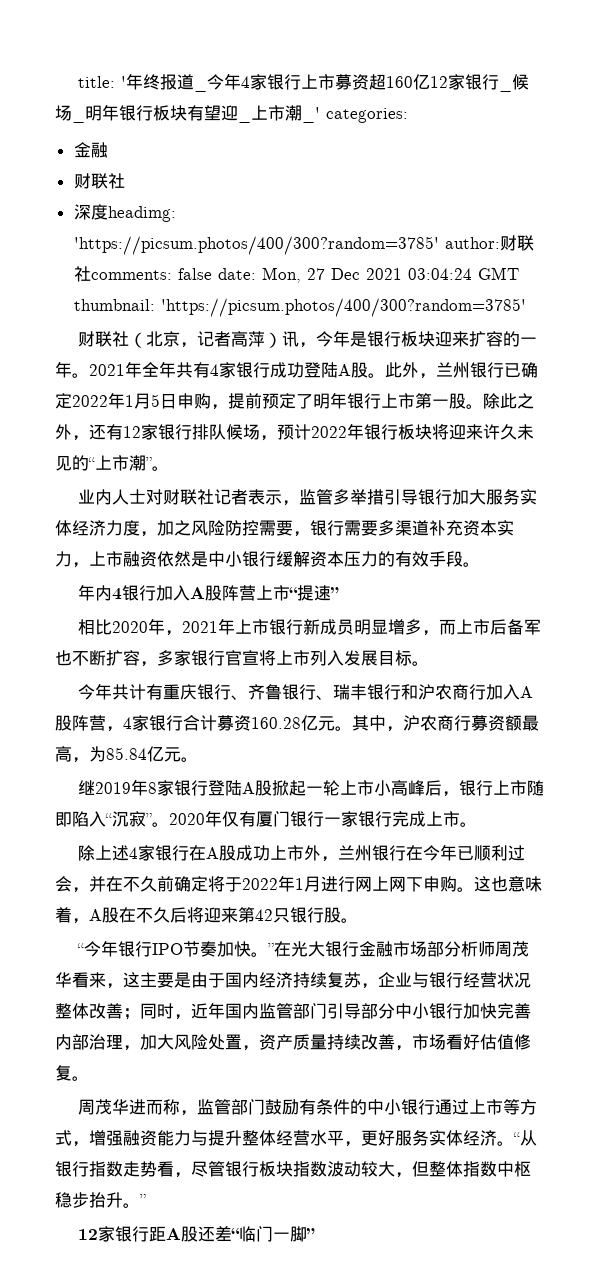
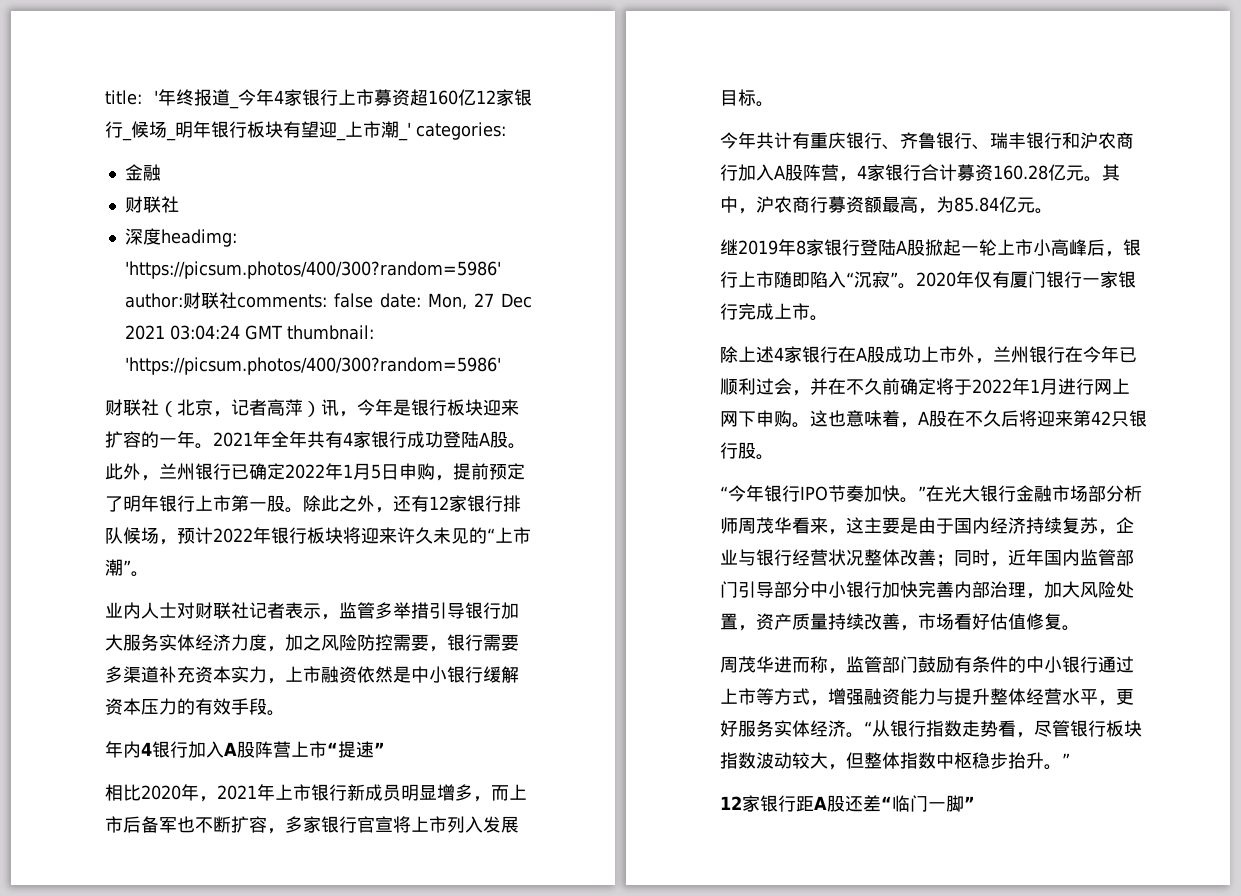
- 深度headimg: 'https://picsum.photos/400/300?random=3785' author:财联社comments: false date: Mon, 27 Dec 2021 03:04:24 GMT thumbnail: 'https://picsum.photos/400/300?random=3785'
+ 深度headimg: 'https://picsum.photos/400/300?random=5986' author:财联社comments: false date: Mon, 27 Dec 2021 03:04:24 GMT thumbnail: 'https://picsum.photos/400/300?random=5986'

